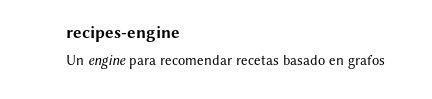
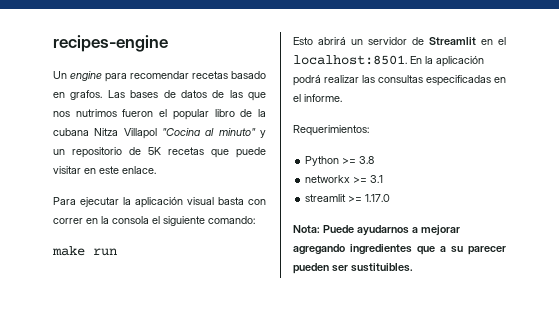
- Un engine para recomendar recetas basado en grafos
+ Un engine para recomendar recetas basado en grafos. Las bases de datos de las que nos nutrimos fueron el popular libro de la cubana Nitza Villapol "Cocina al minuto" y un repositorio de 5K recetas que puede visitar en este enlace.
+ Para ejecutar la aplicación visual basta con correr en la consola el siguiente comando:
+ make run
+ Esto abrirá un servidor de Streamlit en el localhost:8501. En la aplicación podrá realizar las consultas especificadas en el informe.
+ Requerimientos:
+ Python >= 3.8
+ networkx >= 3.1
+ streamlit >= 1.17.0
+ Nota: Puede ayudarnos a mejorar agregando ingredientes que a su parecer pueden ser sustituibles.

